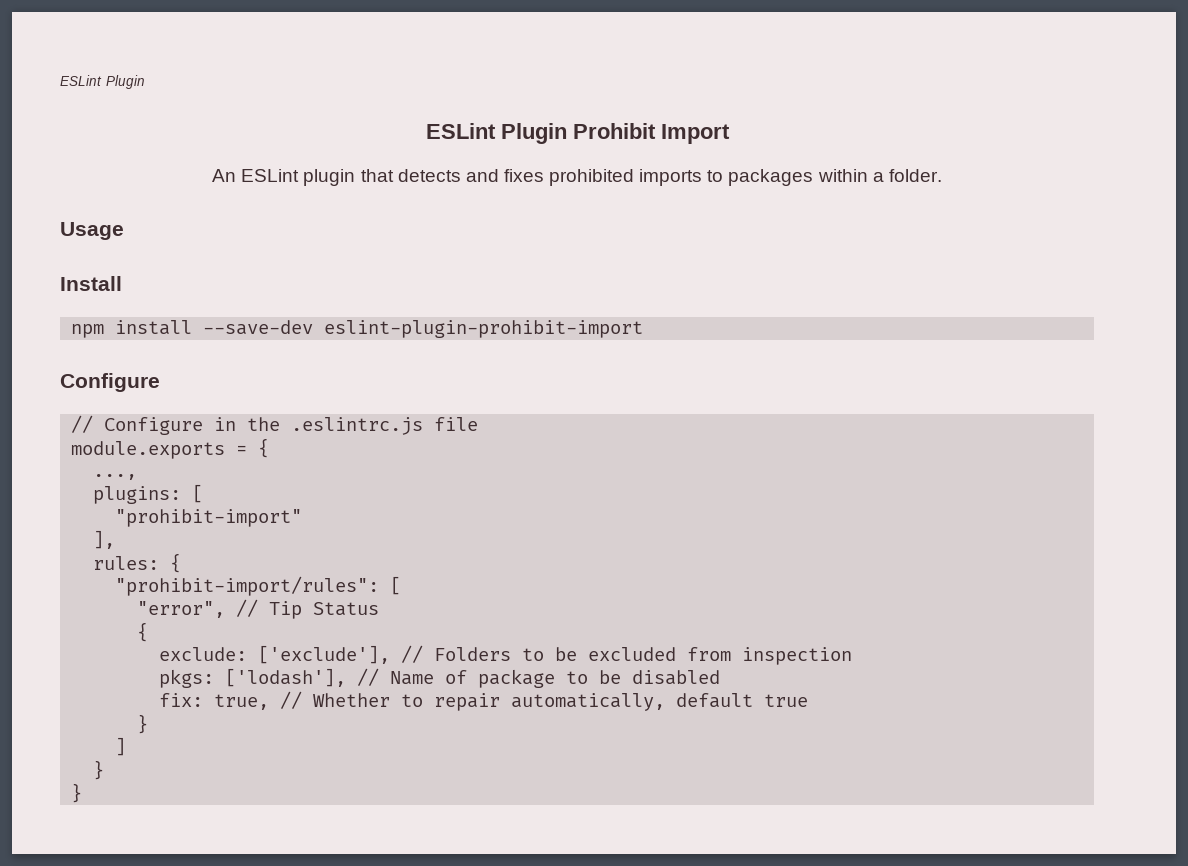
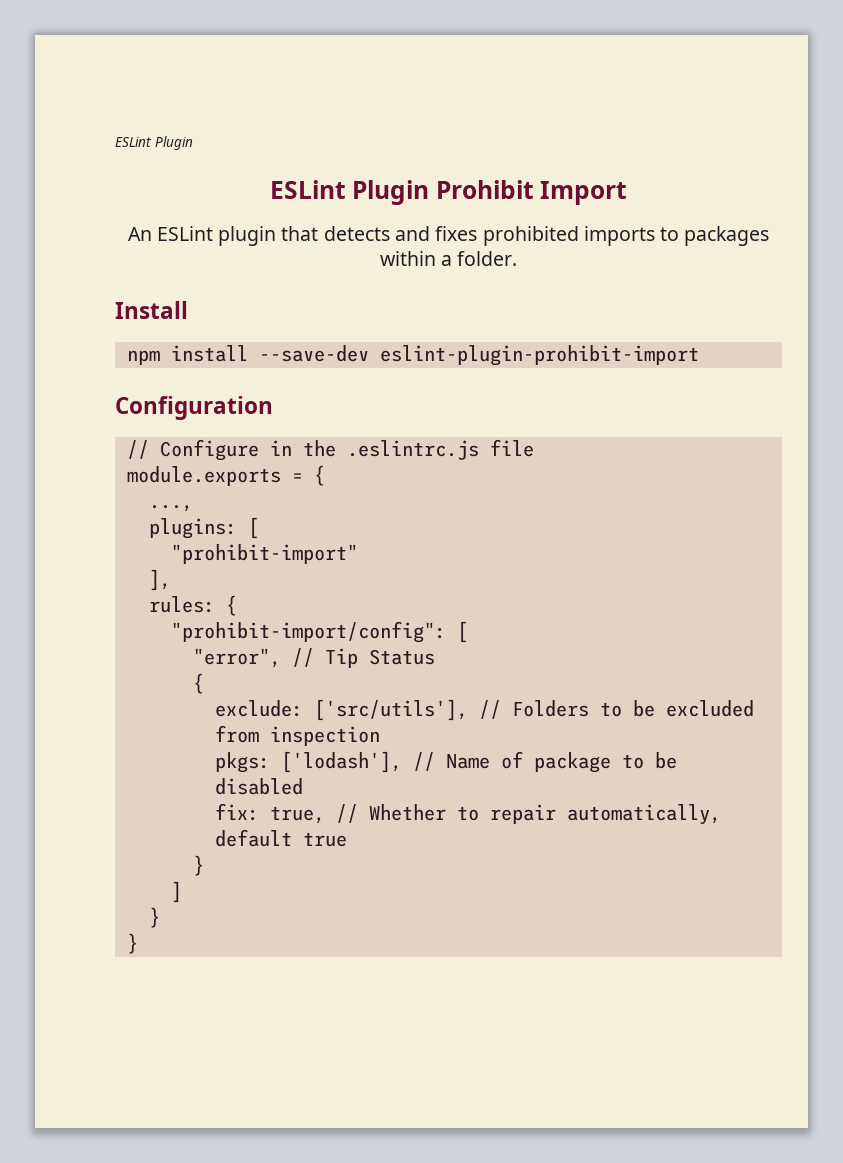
- Usage
  npm install --save-dev eslint-plugin-prohibit-import
- Configure
+ Configuration
- "prohibit-import/rules": [
+ "prohibit-import/config": [
- exclude: ['exclude'], // Folders to be excluded from inspection
+ exclude: ['src/utils'], // Folders to be excluded from inspection

